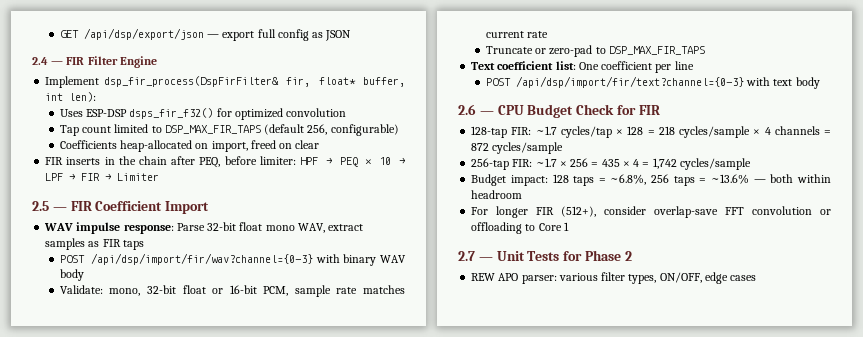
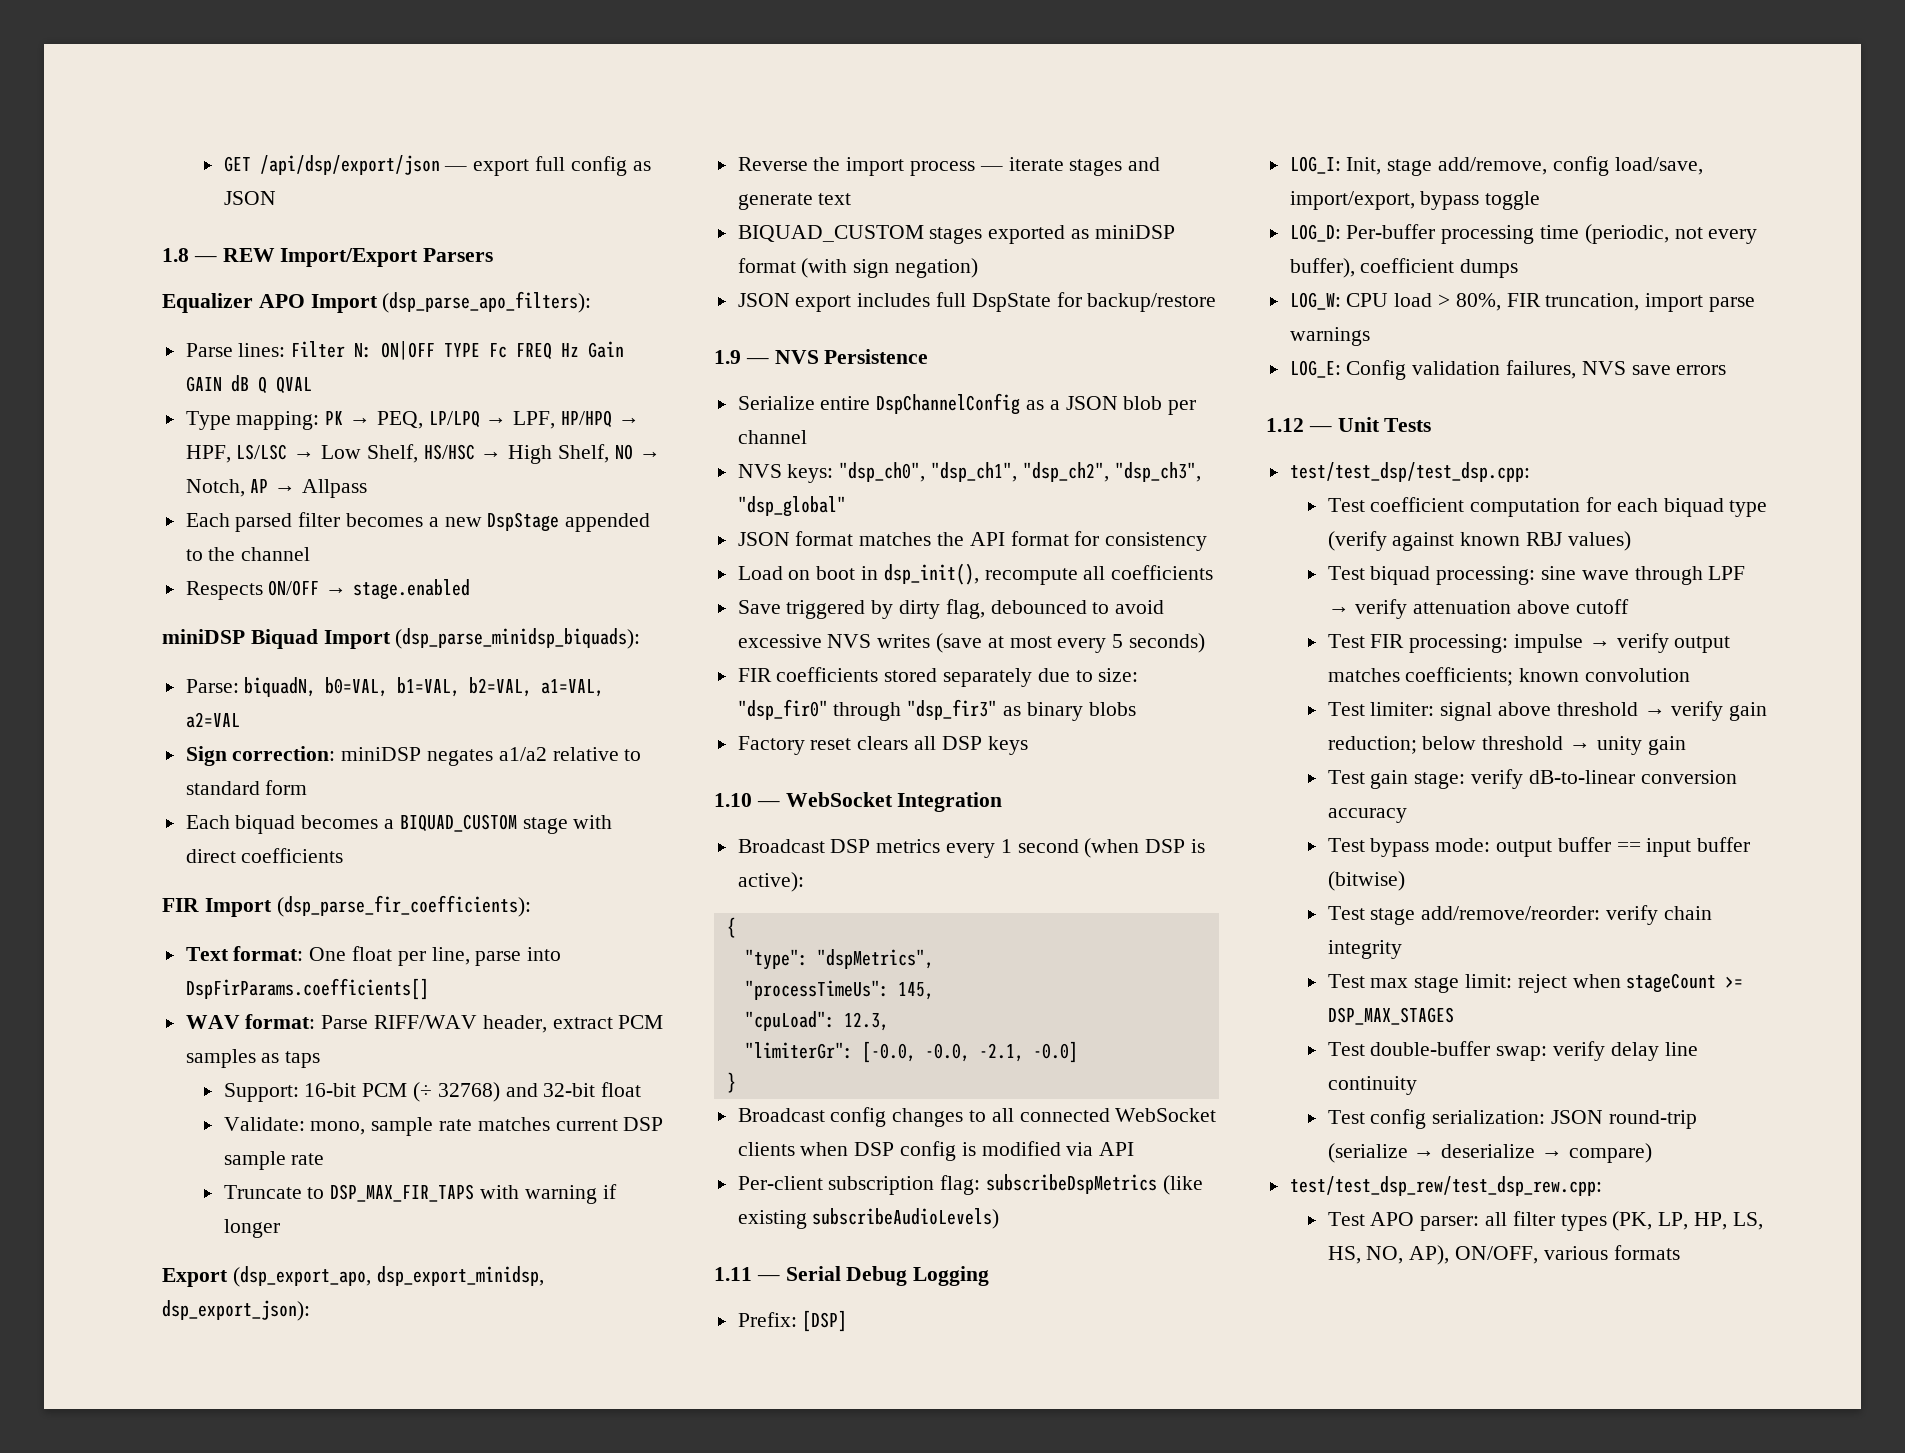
- 2.4 — FIR Filter Engine
- Implement dsp_fir_process(DspFirFilter& fir, float* buffer, int len):
- Uses ESP-DSP dsps_fir_f32() for optimized convolution
- Tap count limited to DSP_MAX_FIR_TAPS (default 256, configurable)
- Coefficients heap-allocated on import, freed on clear
- FIR inserts in the chain after PEQ, before limiter: HPF → PEQ × 10 → LPF → FIR → Limiter
- 2.5 — FIR Coefficient Import
- WAV impulse response: Parse 32-bit float mono WAV, extract samples as FIR taps
- POST /api/dsp/import/fir/wav?channel={0-3} with binary WAV body
- Validate: mono, 32-bit float or 16-bit PCM, sample rate matches current rate
+ 1.8 — REW Import/Export Parsers
+ Equalizer APO Import (dsp_parse_apo_filters):
+ Parse lines: Filter N: ON|OFF TYPE Fc FREQ Hz Gain GAIN dB Q QVAL
+ Type mapping: PK → PEQ, LP/LPQ → LPF, HP/HPQ → HPF, LS/LSC → Low Shelf, HS/HSC → High Shelf, NO → Notch, AP → Allpass
+ Each parsed filter becomes a new DspStage appended to the channel
+ Respects ON/OFF → stage.enabled
+ miniDSP Biquad Import (dsp_parse_minidsp_biquads):
+ Parse: biquadN, b0=VAL, b1=VAL, b2=VAL, a1=VAL, a2=VAL
+ Sign correction: miniDSP negates a1/a2 relative to standard form
+ Each biquad becomes a BIQUAD_CUSTOM stage with direct coefficients
+ FIR Import (dsp_parse_fir_coefficients):
+ Text format: One float per line, parse into DspFirParams.coefficients[]
+ WAV format: Parse RIFF/WAV header, extract PCM samples as taps
+ Support: 16-bit PCM (÷ 32768) and 32-bit float
+ Validate: mono, sample rate matches current DSP sample rate
- Truncate or zero-pad to DSP_MAX_FIR_TAPS
- Text coefficient list: One coefficient per line
- POST /api/dsp/import/fir/text?channel={0-3} with text body
- 2.6 — CPU Budget Check for FIR
- 128-tap FIR: ~1.7 cycles/tap × 128 = 218 cycles/sample × 4 channels = 872 cycles/sample
- 256-tap FIR: ~1.7 × 256 = 435 × 4 = 1,742 cycles/sample
- Budget impact: 128 taps = ~6.8%, 256 taps = ~13.6% — both within headroom
- For longer FIR (512+), consider overlap-save FFT convolution or offloading to Core 1
- 2.7 — Unit Tests for Phase 2
- REW APO parser: various filter types, ON/OFF, edge cases
+ Truncate to DSP_MAX_FIR_TAPS with warning if longer
+ Export (dsp_export_apo, dsp_export_minidsp, dsp_export_json):
+ Reverse the import process — iterate stages and generate text
+ BIQUAD_CUSTOM stages exported as miniDSP format (with sign negation)
+ JSON export includes full DspState for backup/restore
+ 1.9 — NVS Persistence
+ Serialize entire DspChannelConfig as a JSON blob per channel
+ NVS keys: "dsp_ch0", "dsp_ch1", "dsp_ch2", "dsp_ch3", "dsp_global"
+ JSON format matches the API format for consistency
+ Load on boot in dsp_init(), recompute all coefficients
+ Save triggered by dirty flag, debounced to avoid excessive NVS writes (save at most every 5 seconds)
+ FIR coefficients stored separately due to size: "dsp_fir0" through "dsp_fir3" as binary blobs
+ Factory reset clears all DSP keys
+ 1.10 — WebSocket Integration
+ Broadcast DSP metrics every 1 second (when DSP is active):
+ {
+ "type": "dspMetrics",
+ "processTimeUs": 145,
+ "cpuLoad": 12.3,
+ "limiterGr": [-0.0, -0.0, -2.1, -0.0]
+ }
+ Broadcast config changes to all connected WebSocket clients when DSP config is modified via API
+ Per-client subscription flag: subscribeDspMetrics (like existing subscribeAudioLevels)
+ 1.11 — Serial Debug Logging
+ Prefix: [DSP]
+ LOG_I: Init, stage add/remove, config load/save, import/export, bypass toggle
+ LOG_D: Per-buffer processing time (periodic, not every buffer), coefficient dumps
+ LOG_W: CPU load > 80%, FIR truncation, import parse warnings
+ LOG_E: Config validation failures, NVS save errors
+ 1.12 — Unit Tests
+ test/test_dsp/test_dsp.cpp:
+ Test coefficient computation for each biquad type (verify against known RBJ values)
+ Test biquad processing: sine wave through LPF → verify attenuation above cutoff
+ Test FIR processing: impulse → verify output matches coefficients; known convolution
+ Test limiter: signal above threshold → verify gain reduction; below threshold → unity gain
+ Test gain stage: verify dB-to-linear conversion accuracy
+ Test bypass mode: output buffer == input buffer (bitwise)
+ Test stage add/remove/reorder: verify chain integrity
+ Test max stage limit: reject when stageCount >= DSP_MAX_STAGES
+ Test double-buffer swap: verify delay line continuity
+ Test config serialization: JSON round-trip (serialize → deserialize → compare)
+ test/test_dsp_rew/test_dsp_rew.cpp:
+ Test APO parser: all filter types (PK, LP, HP, LS, HS, NO, AP), ON/OFF, various formats

